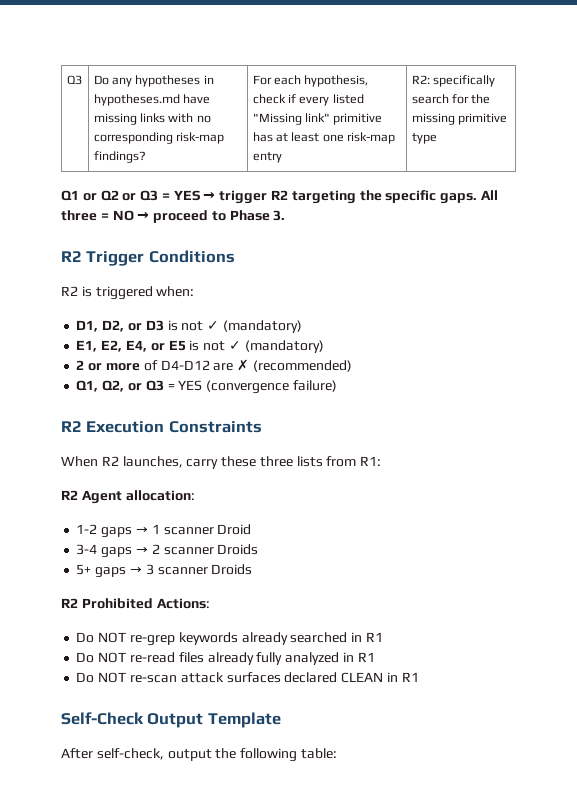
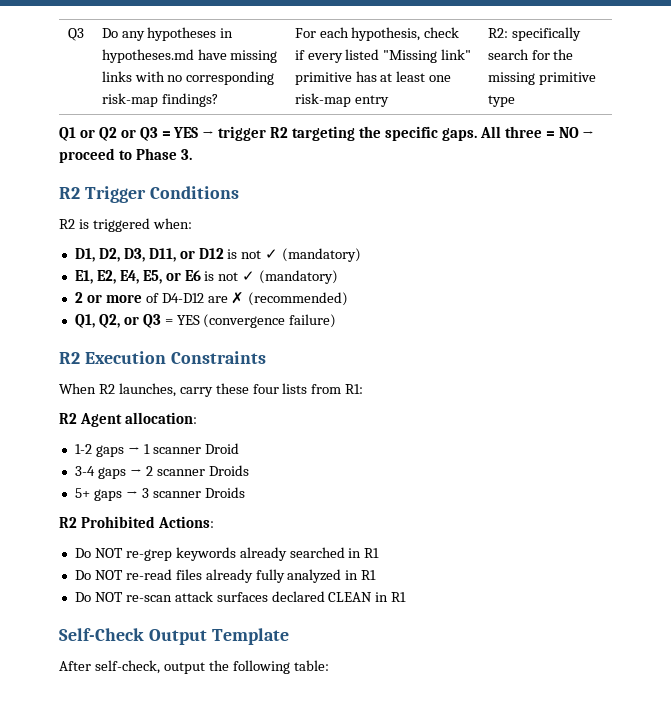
- D1, D2, or D3 is not ✓ (mandatory)
+ D1, D2, D3, D11, or D12 is not ✓ (mandatory)
- E1, E2, E4, or E5 is not ✓ (mandatory)
+ E1, E2, E4, E5, or E6 is not ✓ (mandatory)
- When R2 launches, carry these three lists from R1:
+ When R2 launches, carry these four lists from R1:

